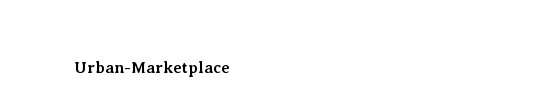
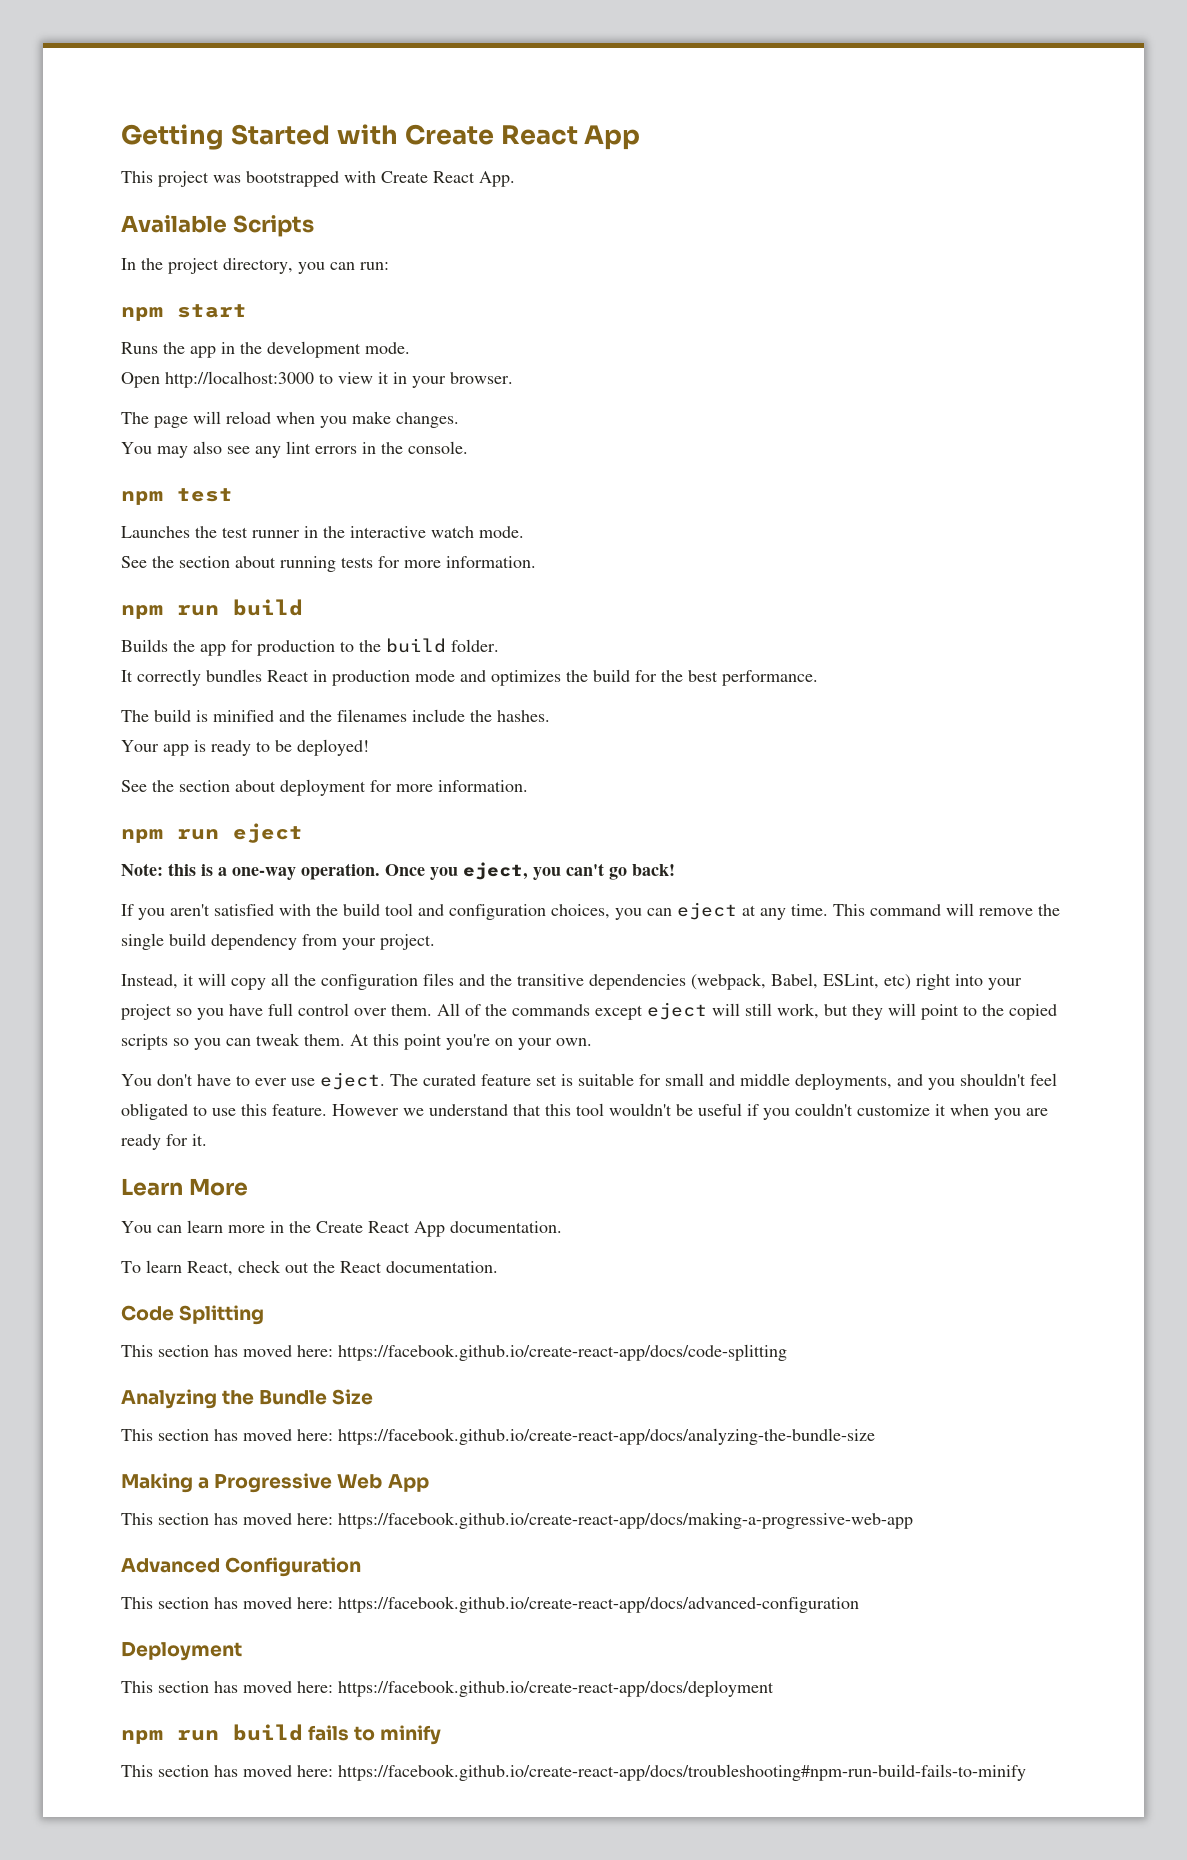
- Urban-Marketplace
+ Getting Started with Create React App
+ This project was bootstrapped with Create React App.
+ Available Scripts
+ In the project directory, you can run:
+ npm start
+ Runs the app in the development mode.
+ Open http://localhost:3000 to view it in your browser.
+ The page will reload when you make changes.
+ You may also see any lint errors in the console.
+ npm test
+ Launches the test runner in the interactive watch mode.
+ See the section about running tests for more information.
+ npm run build
+ Builds the app for production to the build folder.
+ It correctly bundles React in production mode and optimizes the build for the best performance.
+ The build is minified and the filenames include the hashes.
+ Your app is ready to be deployed!
+ See the section about deployment for more information.
+ npm run eject
+ Note: this is a one-way operation. Once you eject, you can't go back!
+ If you aren't satisfied with the build tool and configuration choices, you can eject at any time. This command will remove the single build dependency from your project.
+ Instead, it will copy all the configuration files and the transitive dependencies (webpack, Babel, ESLint, etc) right into your project so you have full control over them. All of the commands except eject will still work, but they will point to the copied scripts so you can tweak them. At this point you're on your own.
+ You don't have to ever use eject. The curated feature set is suitable for small and middle deployments, and you shouldn't feel obligated to use this feature. However we understand that this tool wouldn't be useful if you couldn't customize it when you are ready for it.
+ Learn More
+ You can learn more in the Create React App documentation.
+ To learn React, check out the React documentation.
+ Code Splitting
+ This section has moved here: https://facebook.github.io/create-react-app/docs/code-splitting
+ Analyzing the Bundle Size
+ This section has moved here: https://facebook.github.io/create-react-app/docs/analyzing-the-bundle-size
+ Making a Progressive Web App
+ This section has moved here: https://facebook.github.io/create-react-app/docs/making-a-progressive-web-app
+ Advanced Configuration
+ This section has moved here: https://facebook.github.io/create-react-app/docs/advanced-configuration
+ Deployment
+ This section has moved here: https://facebook.github.io/create-react-app/docs/deployment
+ npm run build fails to minify
+ This section has moved here: https://facebook.github.io/create-react-app/docs/troubleshooting#npm-run-build-fails-to-minify

